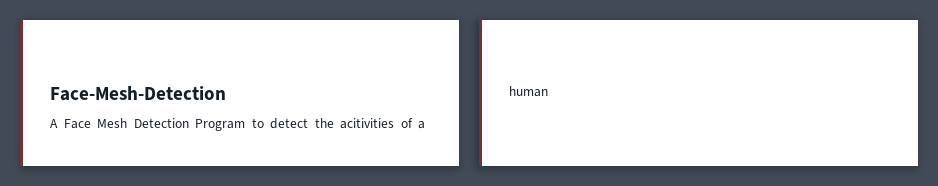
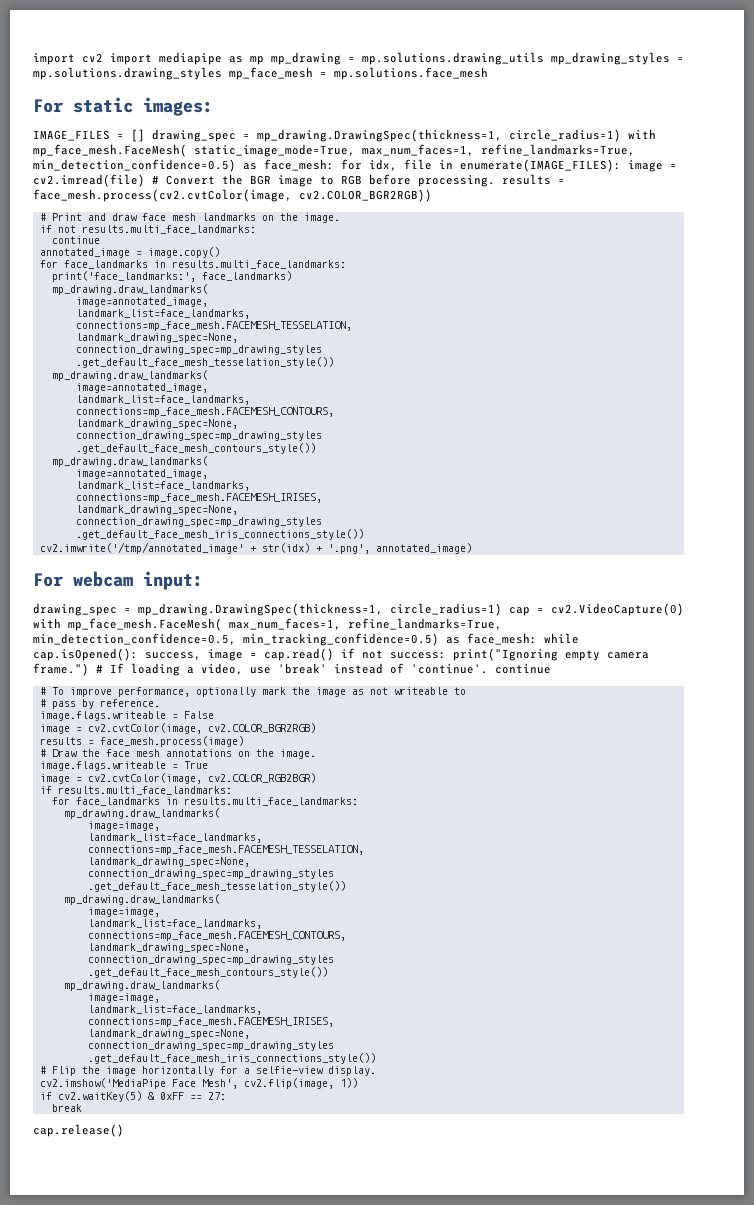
- Face-Mesh-Detection
- A Face Mesh Detection Program to detect the acitivities of a human
+ import cv2 import mediapipe as mp mp_drawing = mp.solutions.drawing_utils mp_drawing_styles = mp.solutions.drawing_styles mp_face_mesh = mp.solutions.face_mesh
+ For static images:
+ IMAGE_FILES = [] drawing_spec = mp_drawing.DrawingSpec(thickness=1, circle_radius=1) with mp_face_mesh.FaceMesh( static_image_mode=True, max_num_faces=1, refine_landmarks=True, min_detection_confidence=0.5) as face_mesh: for idx, file in enumerate(IMAGE_FILES): image = cv2.imread(file) # Convert the BGR image to RGB before processing. results = face_mesh.process(cv2.cvtColor(image, cv2.COLOR_BGR2RGB))
+ # Print and draw face mesh landmarks on the image.
+ if not results.multi_face_landmarks:
+ continue
+ annotated_image = image.copy()
+ for face_landmarks in results.multi_face_landmarks:
+ print('face_landmarks:', face_landmarks)
+ mp_drawing.draw_landmarks(
+ image=annotated_image,
+ landmark_list=face_landmarks,
+ connections=mp_face_mesh.FACEMESH_TESSELATION,
+ landmark_drawing_spec=None,
+ connection_drawing_spec=mp_drawing_styles
+ .get_default_face_mesh_tesselation_style())
+ mp_drawing.draw_landmarks(
+ image=annotated_image,
+ landmark_list=face_landmarks,
+ connections=mp_face_mesh.FACEMESH_CONTOURS,
+ landmark_drawing_spec=None,
+ connection_drawing_spec=mp_drawing_styles
+ .get_default_face_mesh_contours_style())
+ mp_drawing.draw_landmarks(
+ image=annotated_image,
+ landmark_list=face_landmarks,
+ connections=mp_face_mesh.FACEMESH_IRISES,
+ landmark_drawing_spec=None,
+ connection_drawing_spec=mp_drawing_styles
+ .get_default_face_mesh_iris_connections_style())
+ cv2.imwrite('/tmp/annotated_image' + str(idx) + '.png', annotated_image)
+ For webcam input:
+ drawing_spec = mp_drawing.DrawingSpec(thickness=1, circle_radius=1) cap = cv2.VideoCapture(0) with mp_face_mesh.FaceMesh( max_num_faces=1, refine_landmarks=True, min_detection_confidence=0.5, min_tracking_confidence=0.5) as face_mesh: while cap.isOpened(): success, image = cap.read() if not success: print("Ignoring empty camera frame.") # If loading a video, use 'break' instead of 'continue'. continue
+ # To improve performance, optionally mark the image as not writeable to
+ # pass by reference.
+ image.flags.writeable = False
+ image = cv2.cvtColor(image, cv2.COLOR_BGR2RGB)
+ results = face_mesh.process(image)
+ # Draw the face mesh annotations on the image.
+ image.flags.writeable = True
+ image = cv2.cvtColor(image, cv2.COLOR_RGB2BGR)
+ if results.multi_face_landmarks:
+ for face_landmarks in results.multi_face_landmarks:
+ mp_drawing.draw_landmarks(
+ image=image,
+ landmark_list=face_landmarks,
+ connections=mp_face_mesh.FACEMESH_TESSELATION,
+ landmark_drawing_spec=None,
+ connection_drawing_spec=mp_drawing_styles
+ .get_default_face_mesh_tesselation_style())
+ mp_drawing.draw_landmarks(
+ image=image,
+ landmark_list=face_landmarks,
+ connections=mp_face_mesh.FACEMESH_CONTOURS,
+ landmark_drawing_spec=None,
+ connection_drawing_spec=mp_drawing_styles
+ .get_default_face_mesh_contours_style())
+ mp_drawing.draw_landmarks(
+ image=image,
+ landmark_list=face_landmarks,
+ connections=mp_face_mesh.FACEMESH_IRISES,
+ landmark_drawing_spec=None,
+ connection_drawing_spec=mp_drawing_styles
+ .get_default_face_mesh_iris_connections_style())
+ # Flip the image horizontally for a selfie-view display.
+ cv2.imshow('MediaPipe Face Mesh', cv2.flip(image, 1))
+ if cv2.waitKey(5) & 0xFF == 27:
+ break
+ cap.release()

